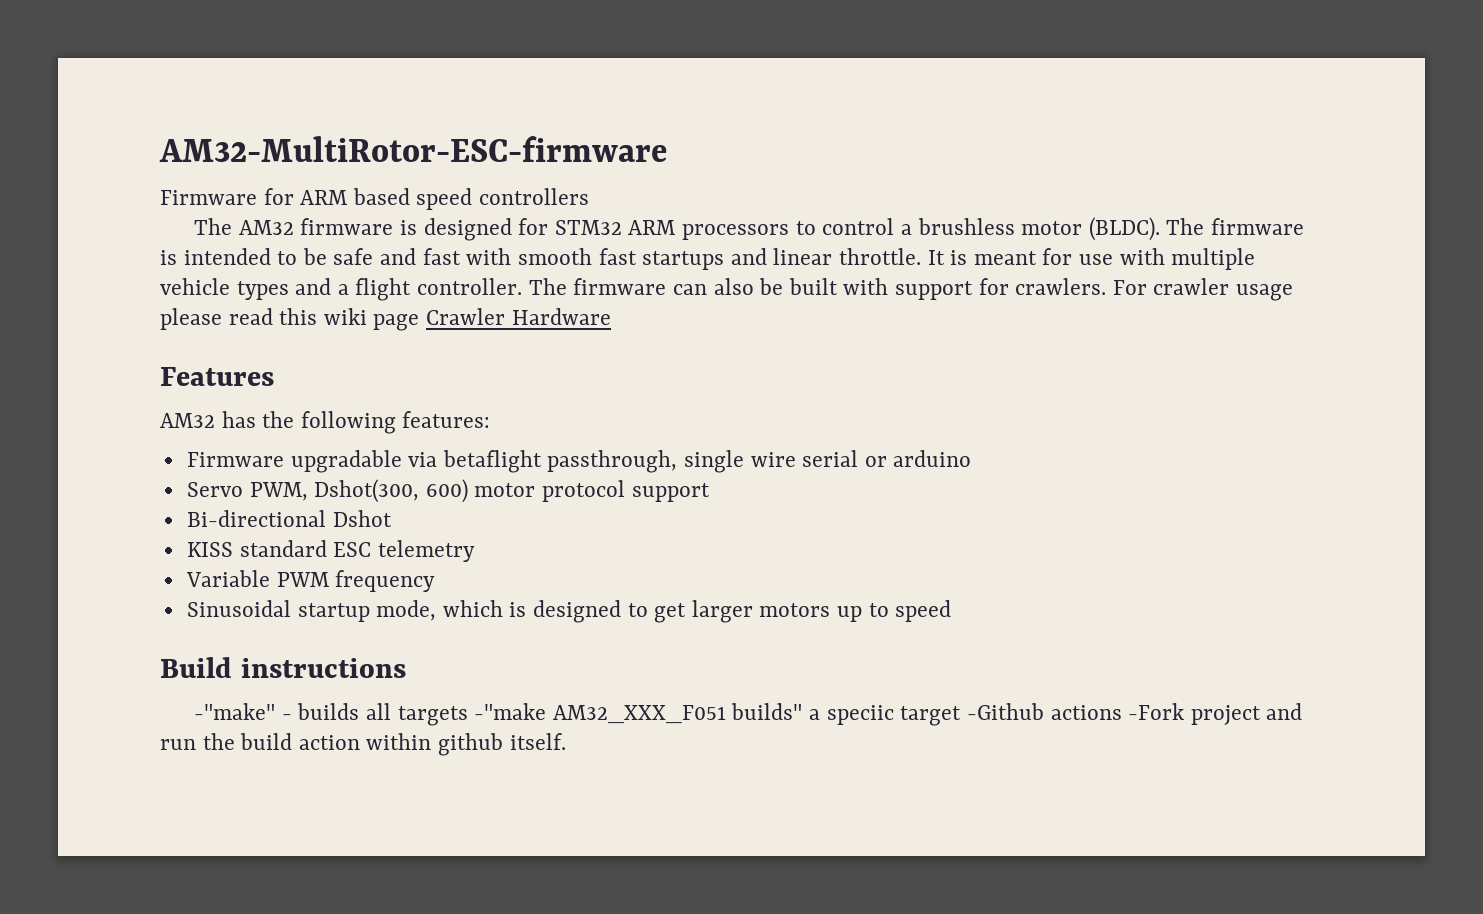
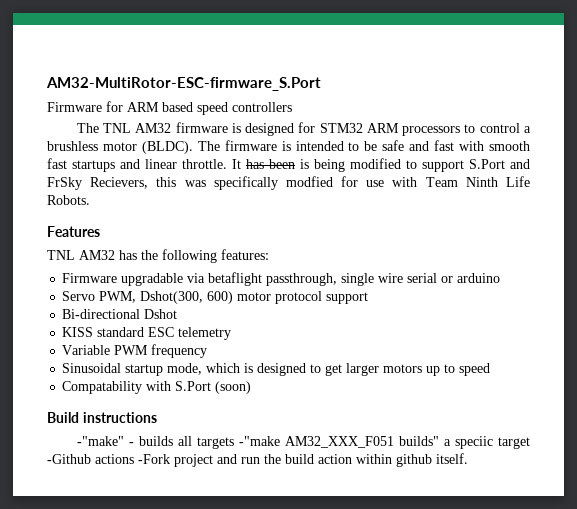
- AM32-MultiRotor-ESC-firmware
+ AM32-MultiRotor-ESC-firmware_S.Port
- The AM32 firmware is designed for STM32 ARM processors to control a brushless motor (BLDC).
+ The TNL AM32 firmware is designed for STM32 ARM processors to control a brushless motor (BLDC).
- It is meant for use with multiple vehicle types and a flight controller. The firmware can also be built with support for crawlers. For crawler usage please read this wiki page Crawler Hardware
+ It has been is being modified to support S.Port and FrSky Recievers, this was specifically modfied for use with Team Ninth Life Robots.
- AM32 has the following features:
+ TNL AM32 has the following features:
+ Compatability with S.Port (soon)

